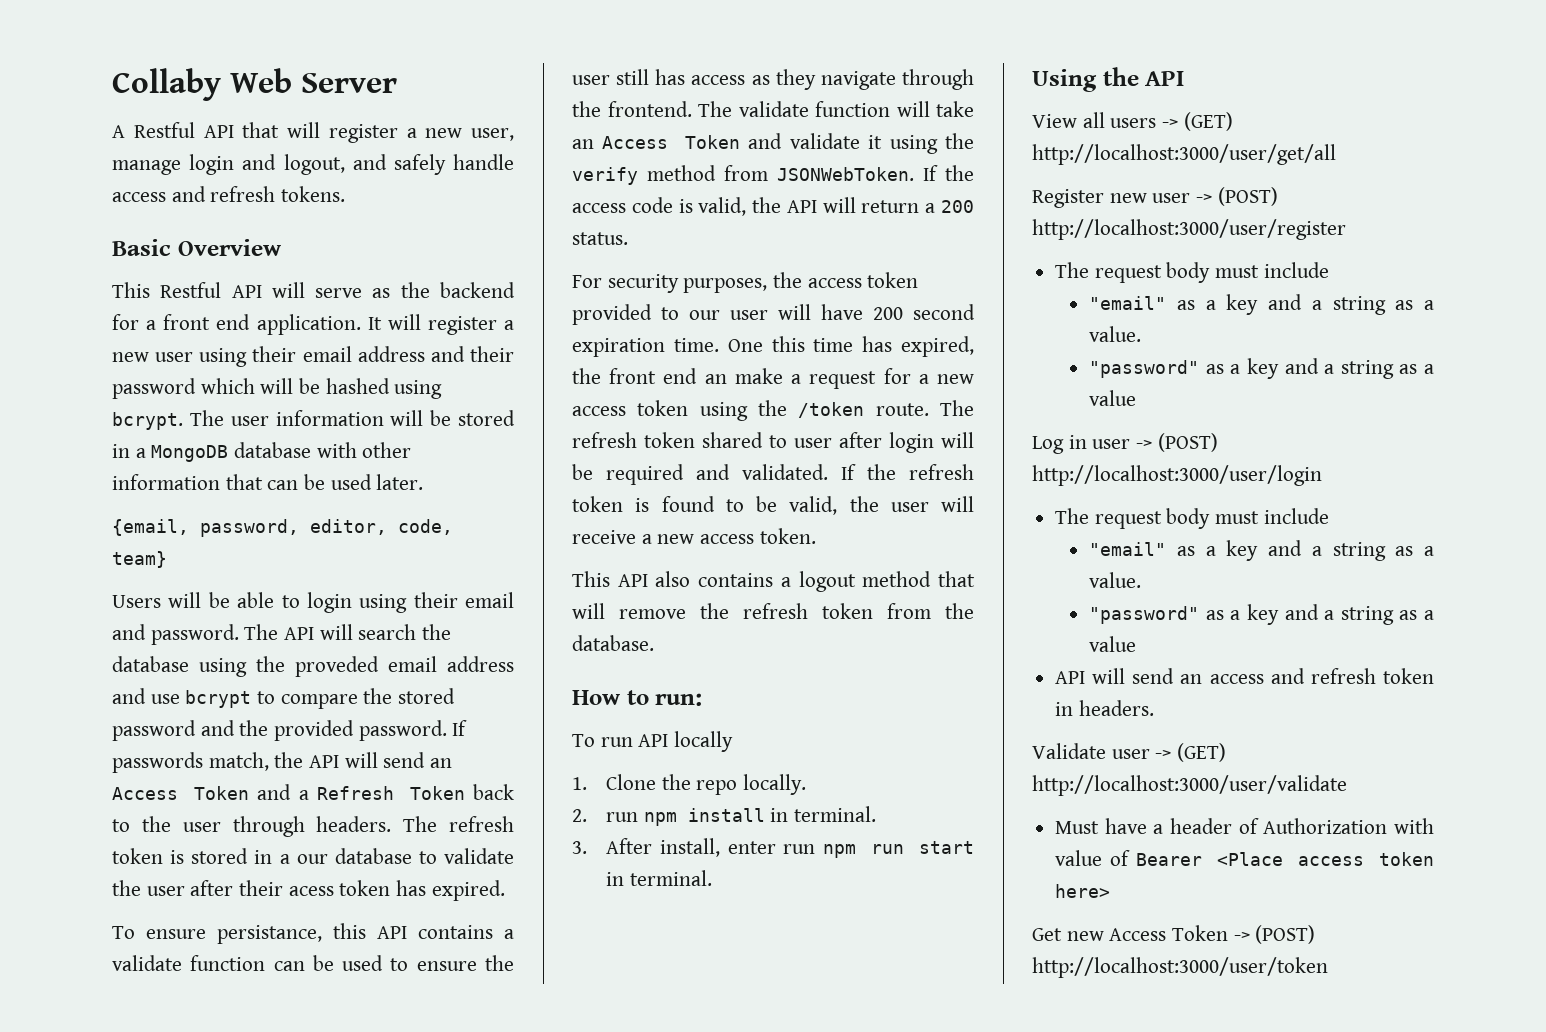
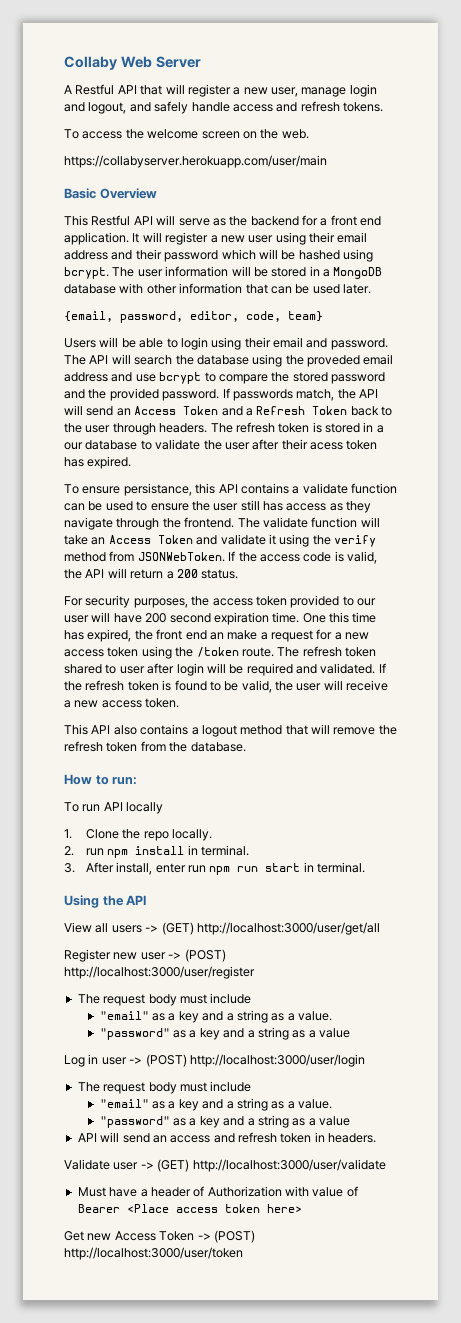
+ To access the welcome screen on the web.
+ https://collabyserver.herokuapp.com/user/main

